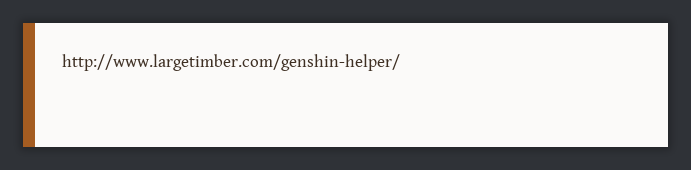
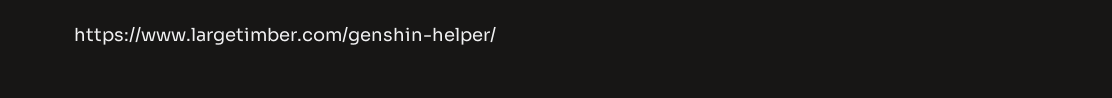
- http://www.largetimber.com/genshin-helper/
+ https://www.largetimber.com/genshin-helper/

